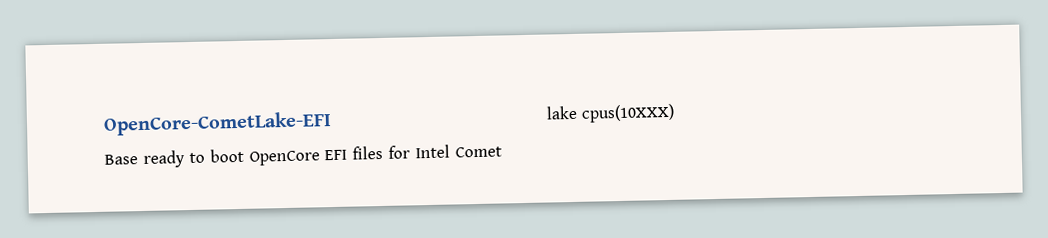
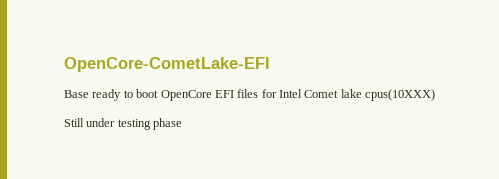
+ Still under testing phase

